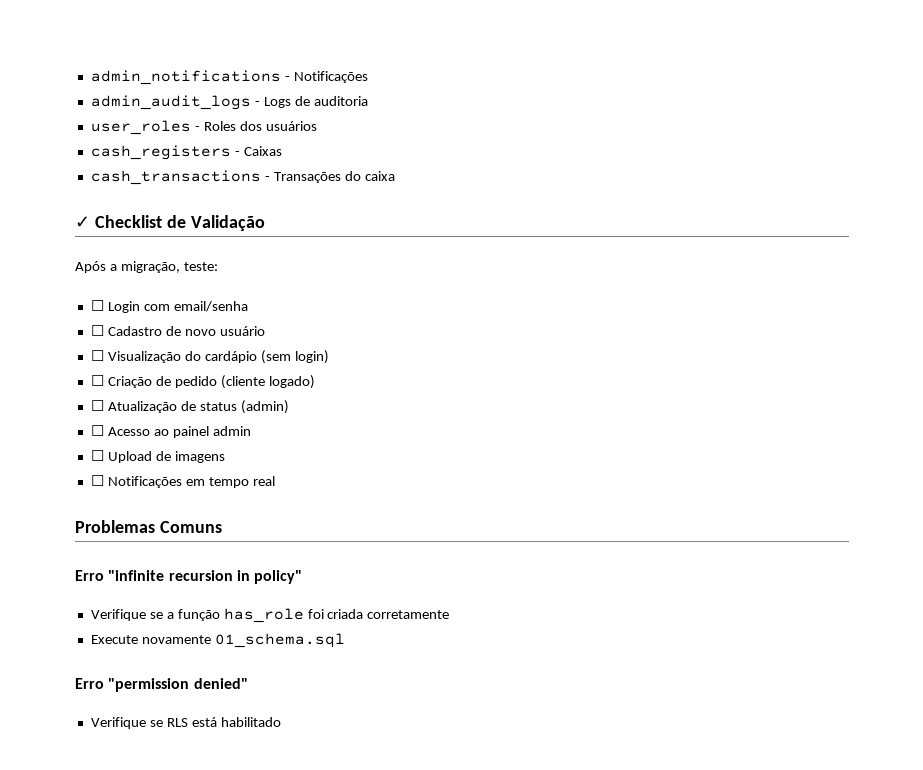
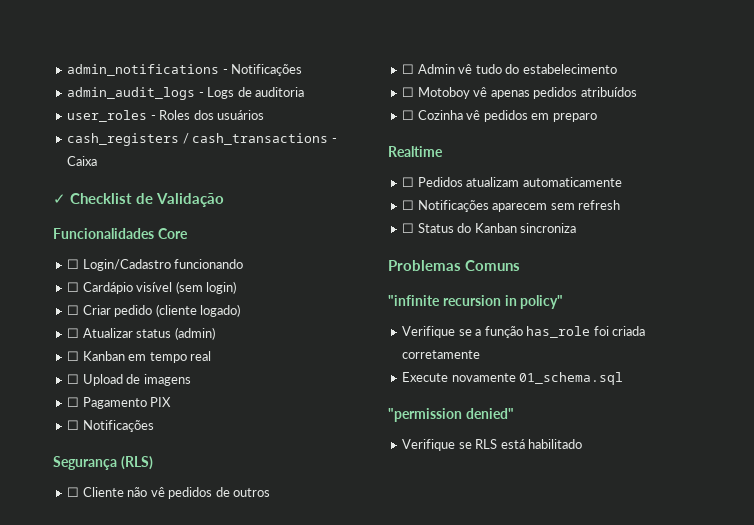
- cash_registers - Caixas
- cash_transactions - Transações do caixa
+ cash_registers / cash_transactions - Caixa
  ✓ Checklist de Validação
- Após a migração, teste:
- ☐ Login com email/senha
- ☐ Cadastro de novo usuário
- ☐ Visualização do cardápio (sem login)
+ Funcionalidades Core
+ ☐ Login/Cadastro funcionando
+ ☐ Cardápio visível (sem login)
- ☐ Criação de pedido (cliente logado)
+ ☐ Criar pedido (cliente logado)
- ☐ Atualização de status (admin)
+ ☐ Atualizar status (admin)
- ☐ Acesso ao painel admin
+ ☐ Kanban em tempo real
- ☐ Notificações em tempo real
+ ☐ Pagamento PIX
+ ☐ Notificações
+ Segurança (RLS)
+ ☐ Cliente não vê pedidos de outros
+ ☐ Admin vê tudo do estabelecimento
+ ☐ Motoboy vê apenas pedidos atribuídos
+ ☐ Cozinha vê pedidos em preparo
+ Realtime
+ ☐ Pedidos atualizam automaticamente
+ ☐ Notificações aparecem sem refresh
+ ☐ Status do Kanban sincroniza
- Erro "infinite recursion in policy"
+ "infinite recursion in policy"
- Erro "permission denied"
+ "permission denied"

